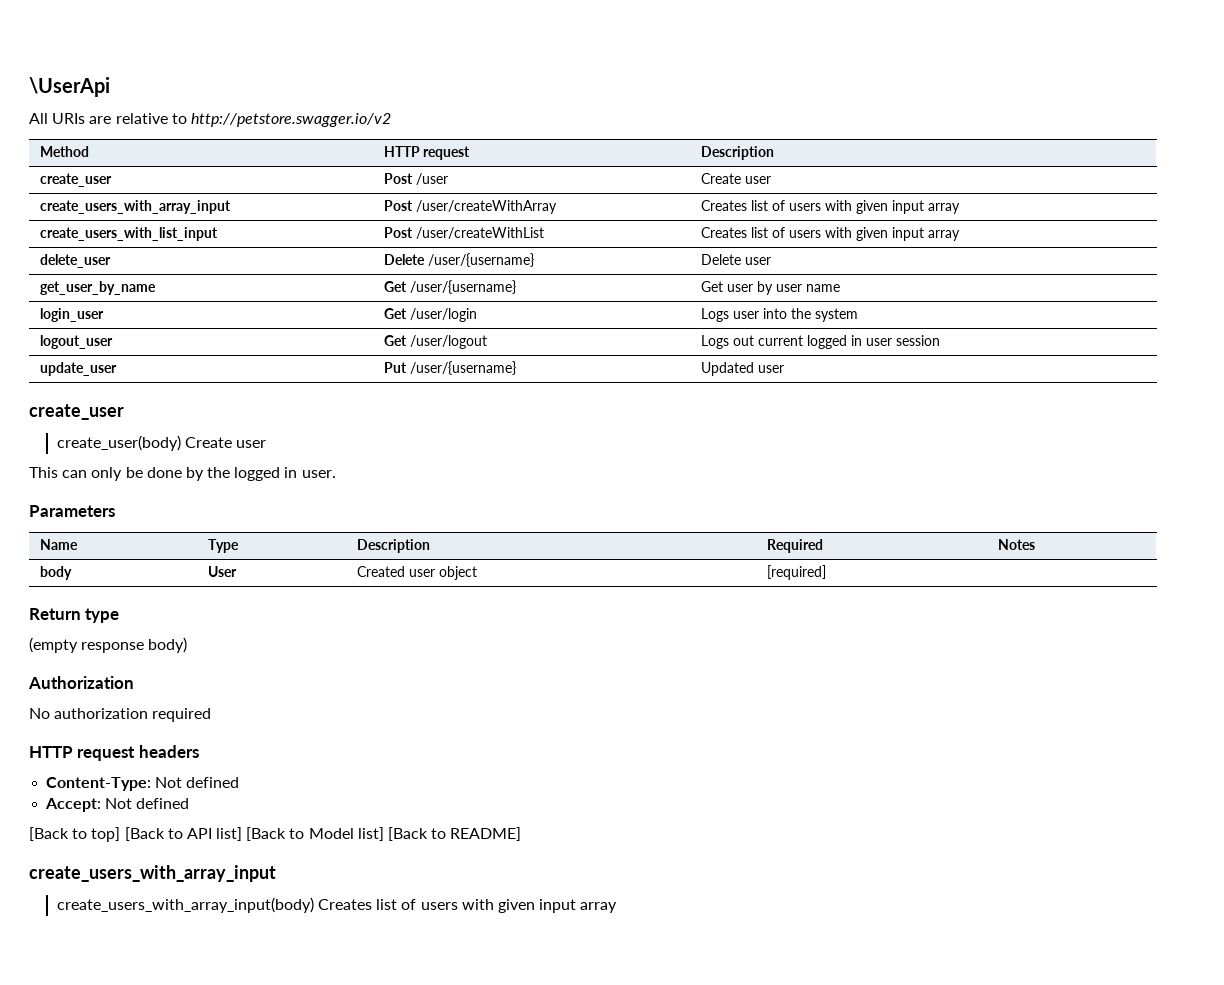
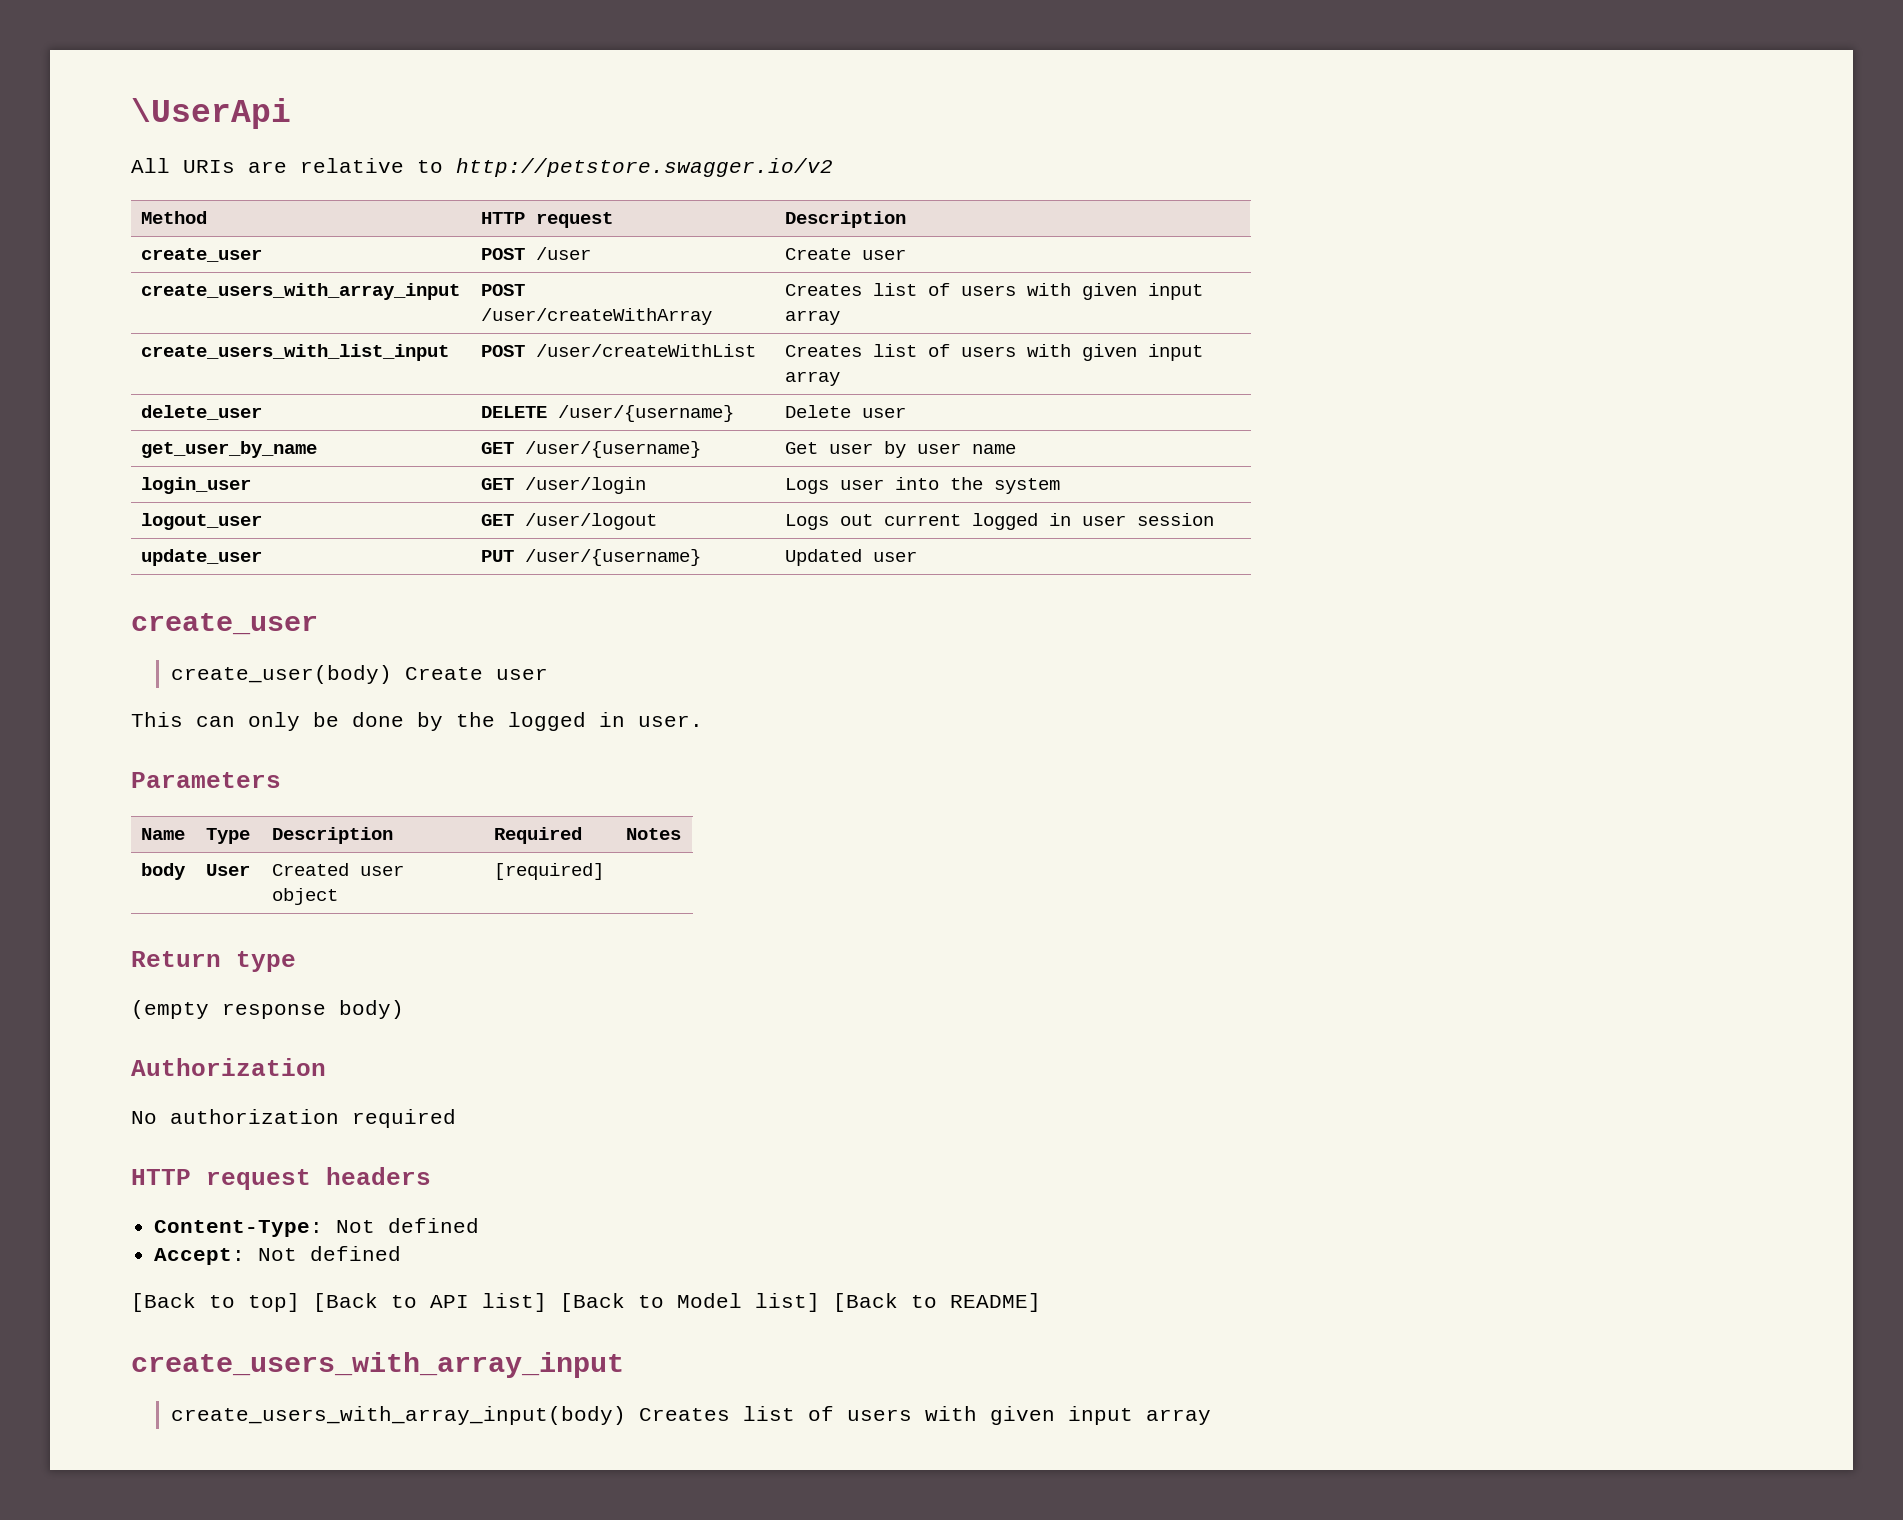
- create_user | Post /user | Create user
+ create_user | POST /user | Create user
- create_users_with_array_input | Post /user/createWithArray | Creates list of users with given input array
+ create_users_with_array_input | POST /user/createWithArray | Creates list of users with given input array
- create_users_with_list_input | Post /user/createWithList | Creates list of users with given input array
+ create_users_with_list_input | POST /user/createWithList | Creates list of users with given input array
- delete_user | Delete /user/{username} | Delete user
+ delete_user | DELETE /user/{username} | Delete user
- get_user_by_name | Get /user/{username} | Get user by user name
+ get_user_by_name | GET /user/{username} | Get user by user name
- login_user | Get /user/login | Logs user into the system
+ login_user | GET /user/login | Logs user into the system
- logout_user | Get /user/logout | Logs out current logged in user session
+ logout_user | GET /user/logout | Logs out current logged in user session
- update_user | Put /user/{username} | Updated user
+ update_user | PUT /user/{username} | Updated user

